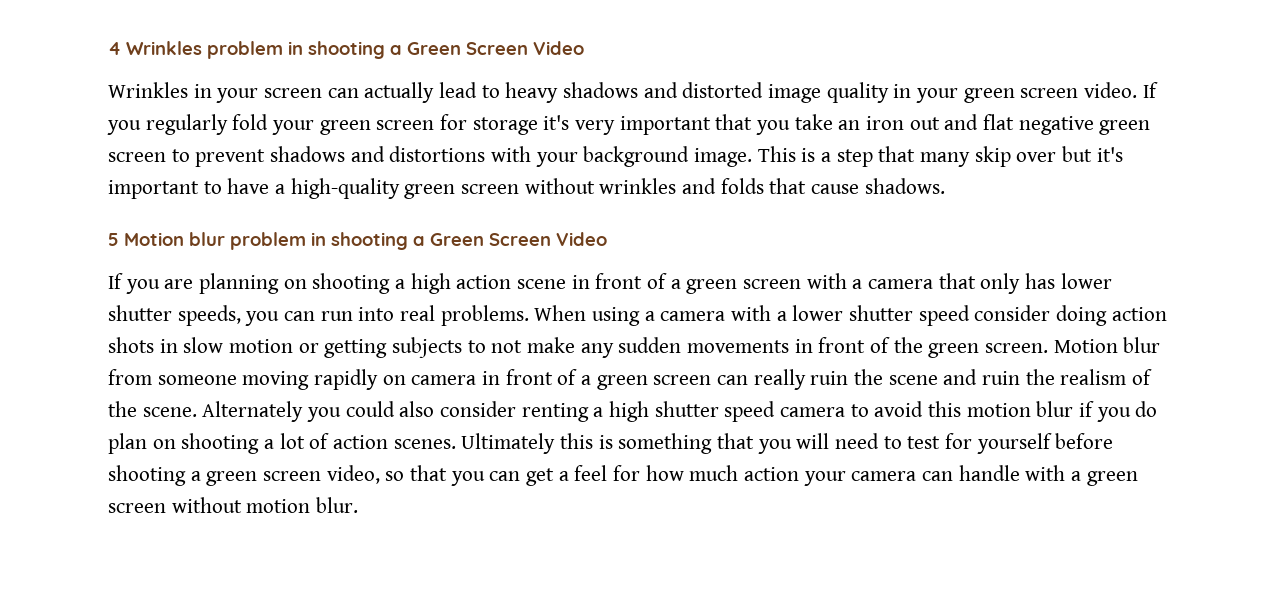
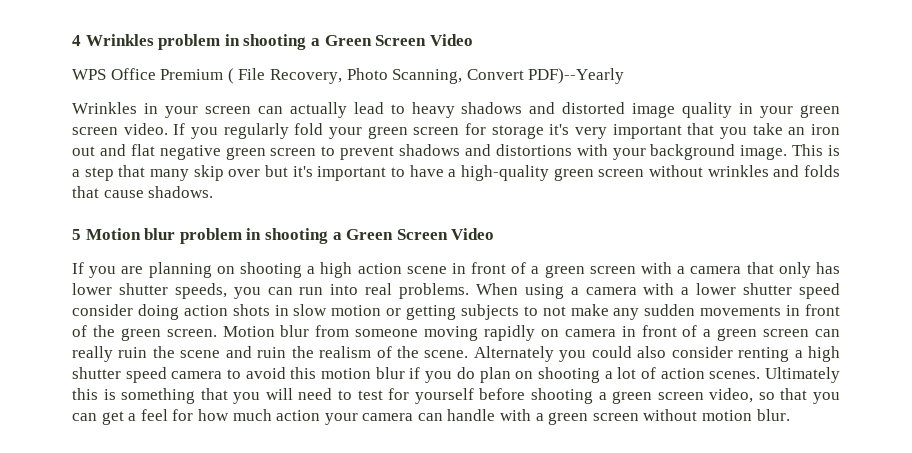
+ WPS Office Premium ( File Recovery, Photo Scanning, Convert PDF)--Yearly

